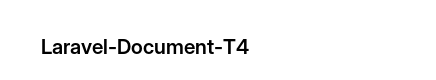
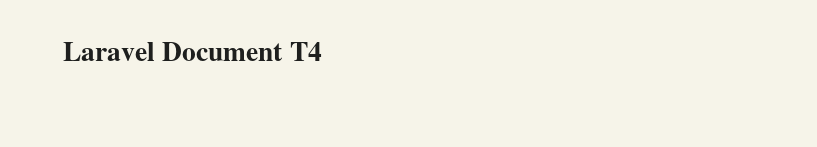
- Laravel-Document-T4
+ Laravel Document T4

